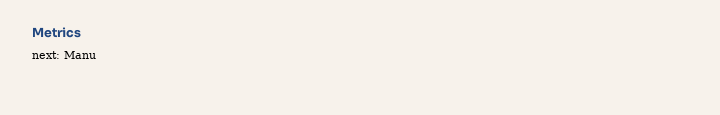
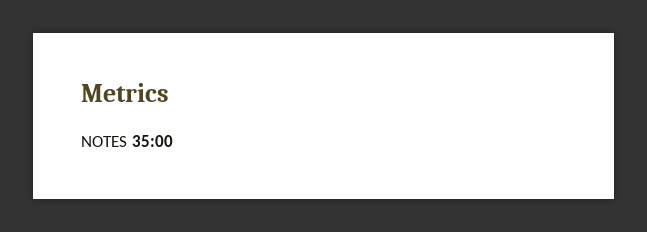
- next: Manu
+ NOTES 35:00

